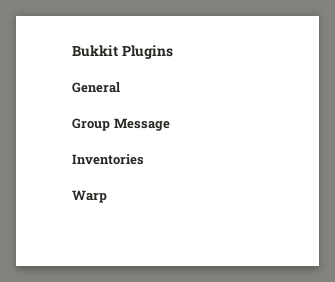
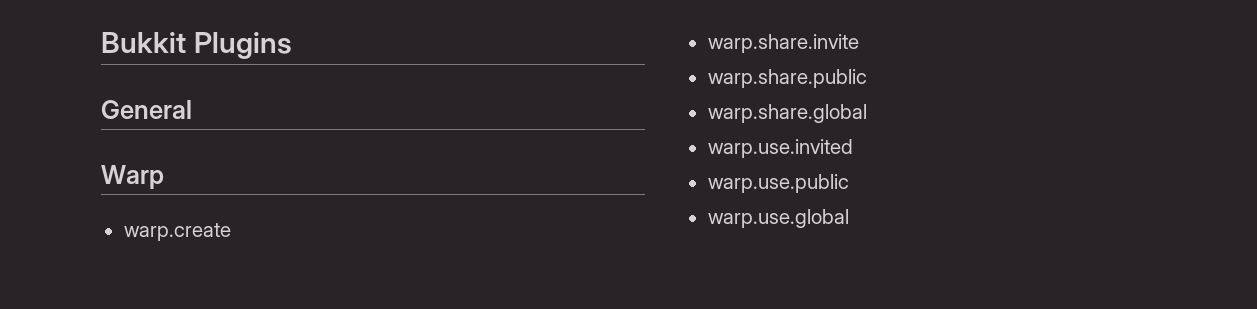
- Group Message
- Inventories
  Warp
+ warp.create
+ warp.share.invite
+ warp.share.public
+ warp.share.global
+ warp.use.invited
+ warp.use.public
+ warp.use.global

